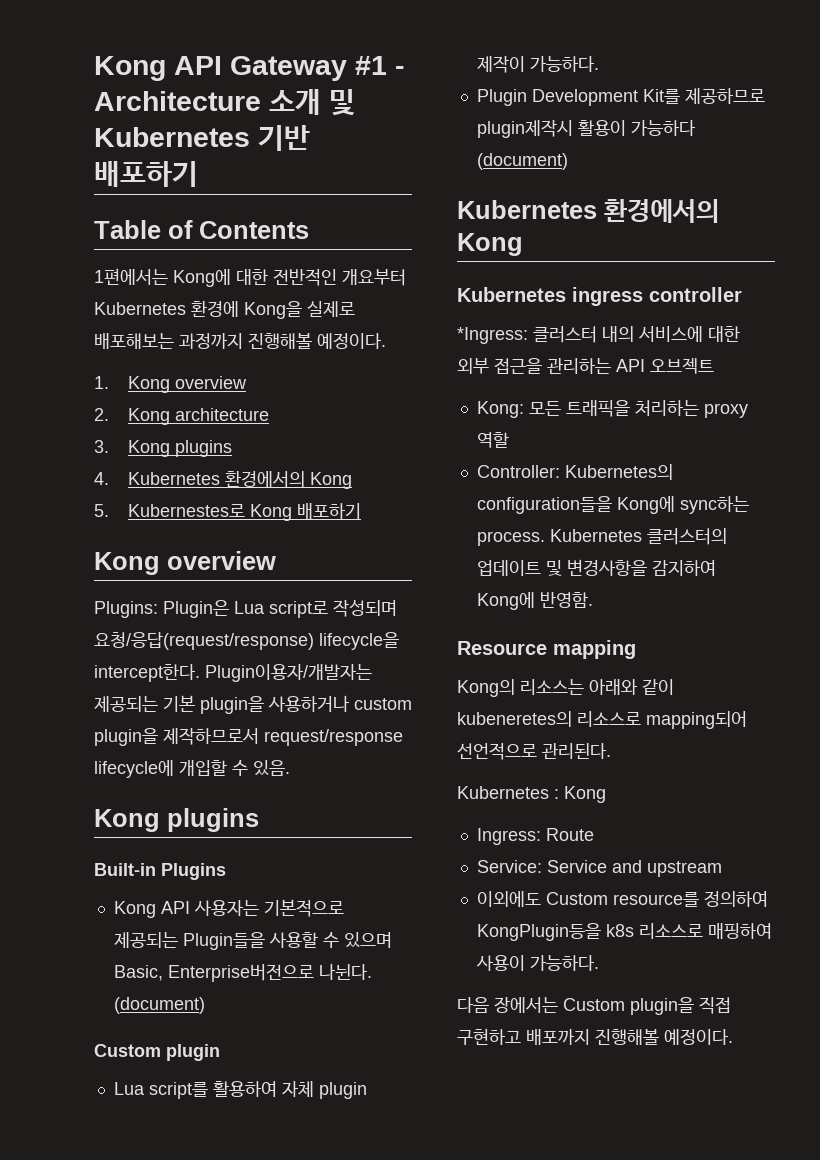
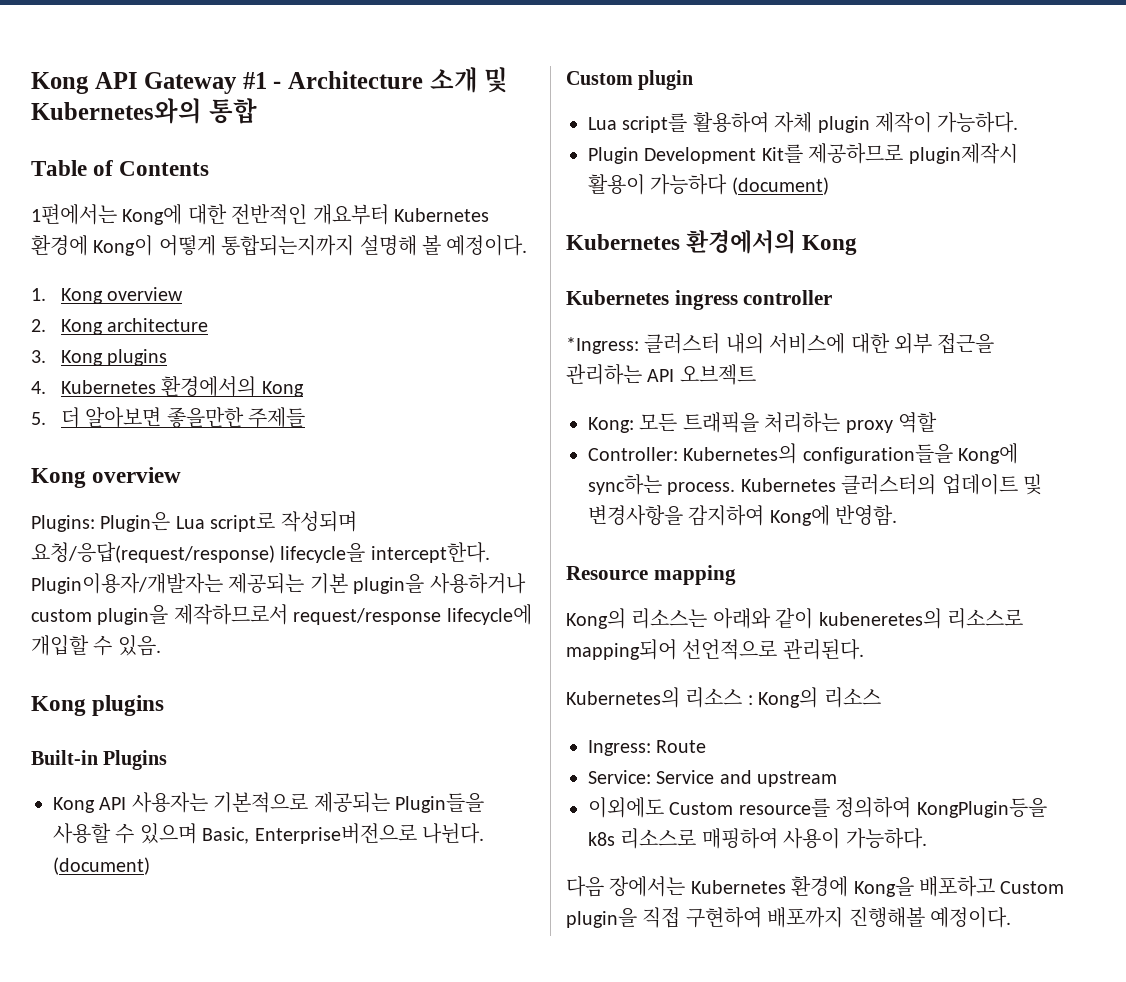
- Kong API Gateway #1 - Architecture 소개 및 Kubernetes 기반 배포하기
+ Kong API Gateway #1 - Architecture 소개 및 Kubernetes와의 통합
- 1편에서는 Kong에 대한 전반적인 개요부터 Kubernetes 환경에 Kong을 실제로 배포해보는 과정까지 진행해볼 예정이다.
+ 1편에서는 Kong에 대한 전반적인 개요부터 Kubernetes 환경에 Kong이 어떻게 통합되는지까지 설명해 볼 예정이다.
- 5. Kubernestes로 Kong 배포하기
+ 5. 더 알아보면 좋을만한 주제들
- Kubernetes : Kong
+ Kubernetes의 리소스 : Kong의 리소스
- 다음 장에서는 Custom plugin을 직접 구현하고 배포까지 진행해볼 예정이다.
+ 다음 장에서는 Kubernetes 환경에 Kong을 배포하고 Custom plugin을 직접 구현하여 배포까지 진행해볼 예정이다.

